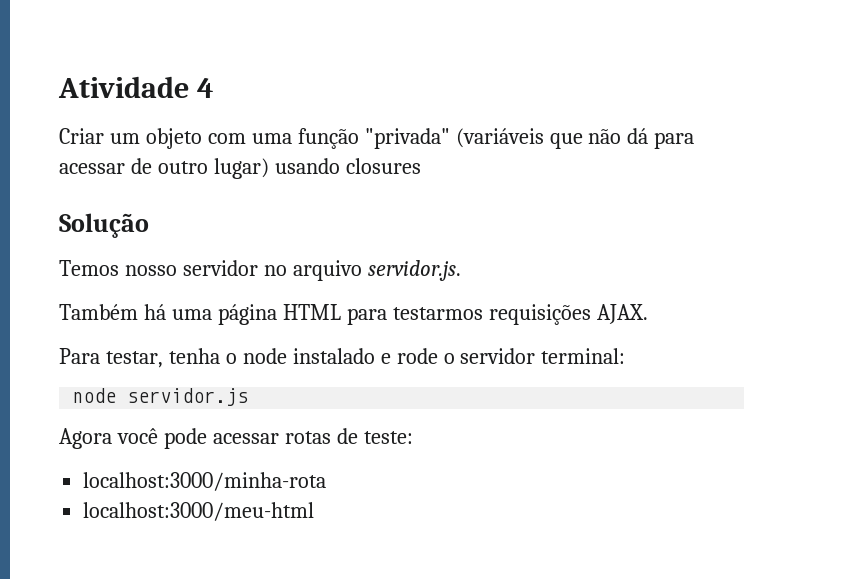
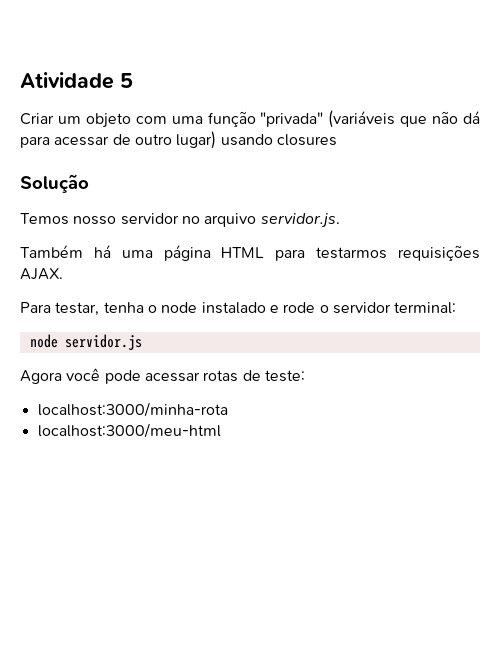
- Atividade 4
+ Atividade 5

